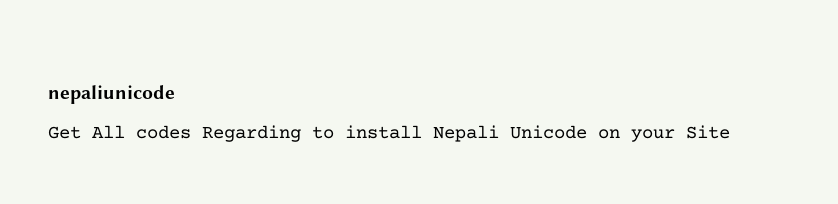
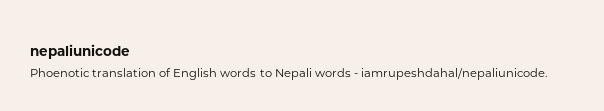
- Get All codes Regarding to install Nepali Unicode on your Site
+ Phoenotic translation of English words to Nepali words - iamrupeshdahal/nepaliunicode.

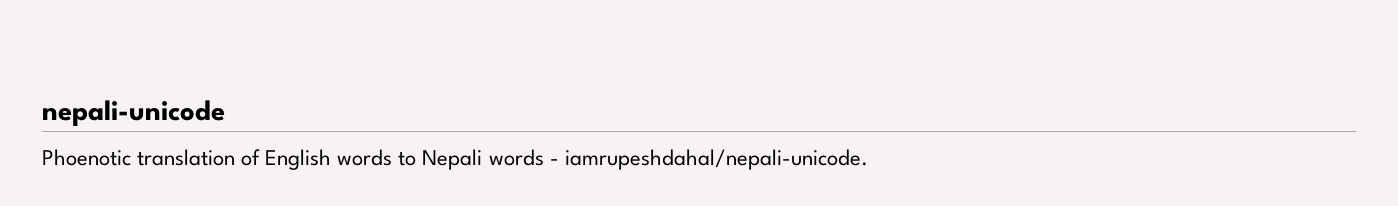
- nepaliunicode
+ nepali-unicode
- Phoenotic translation of English words to Nepali words - iamrupeshdahal/nepaliunicode.
+ Phoenotic translation of English words to Nepali words - iamrupeshdahal/nepali-unicode.

